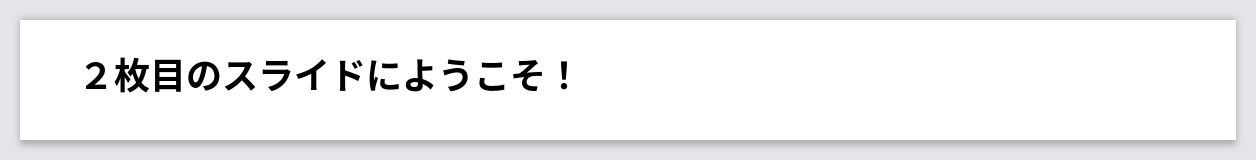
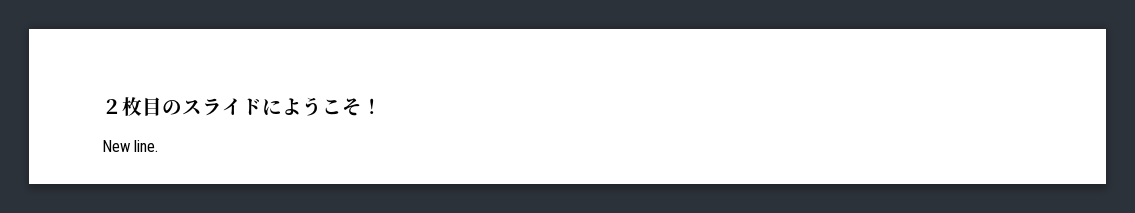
+ New line.

